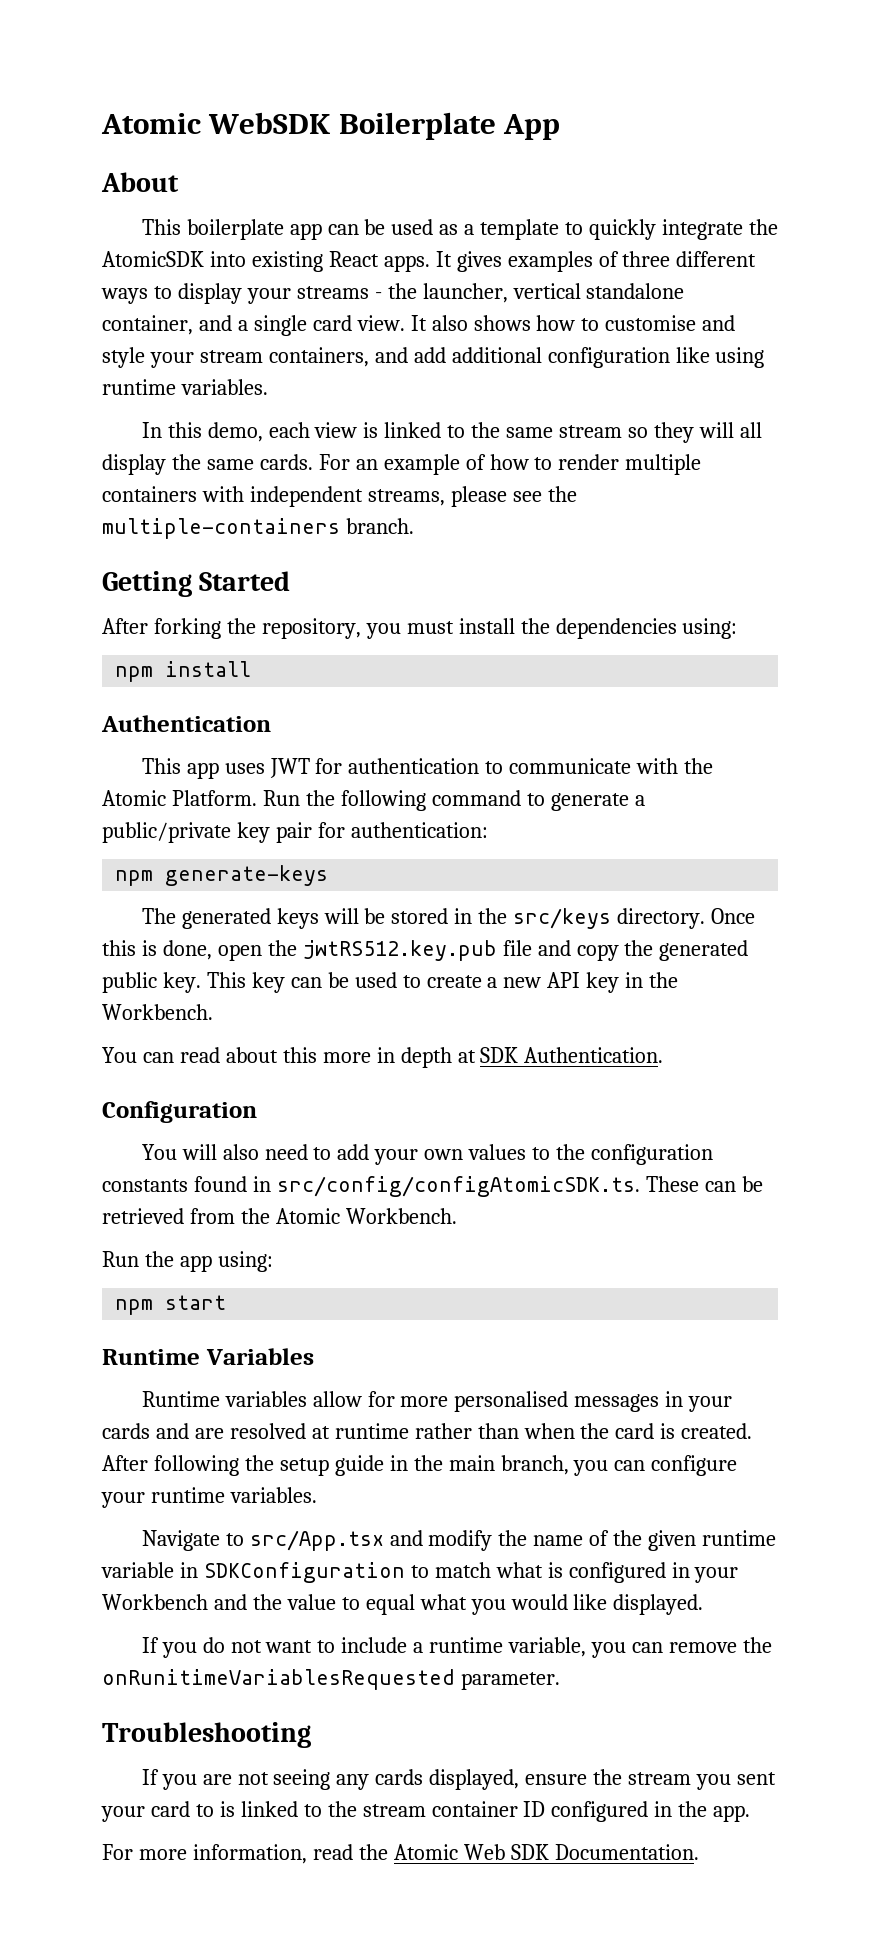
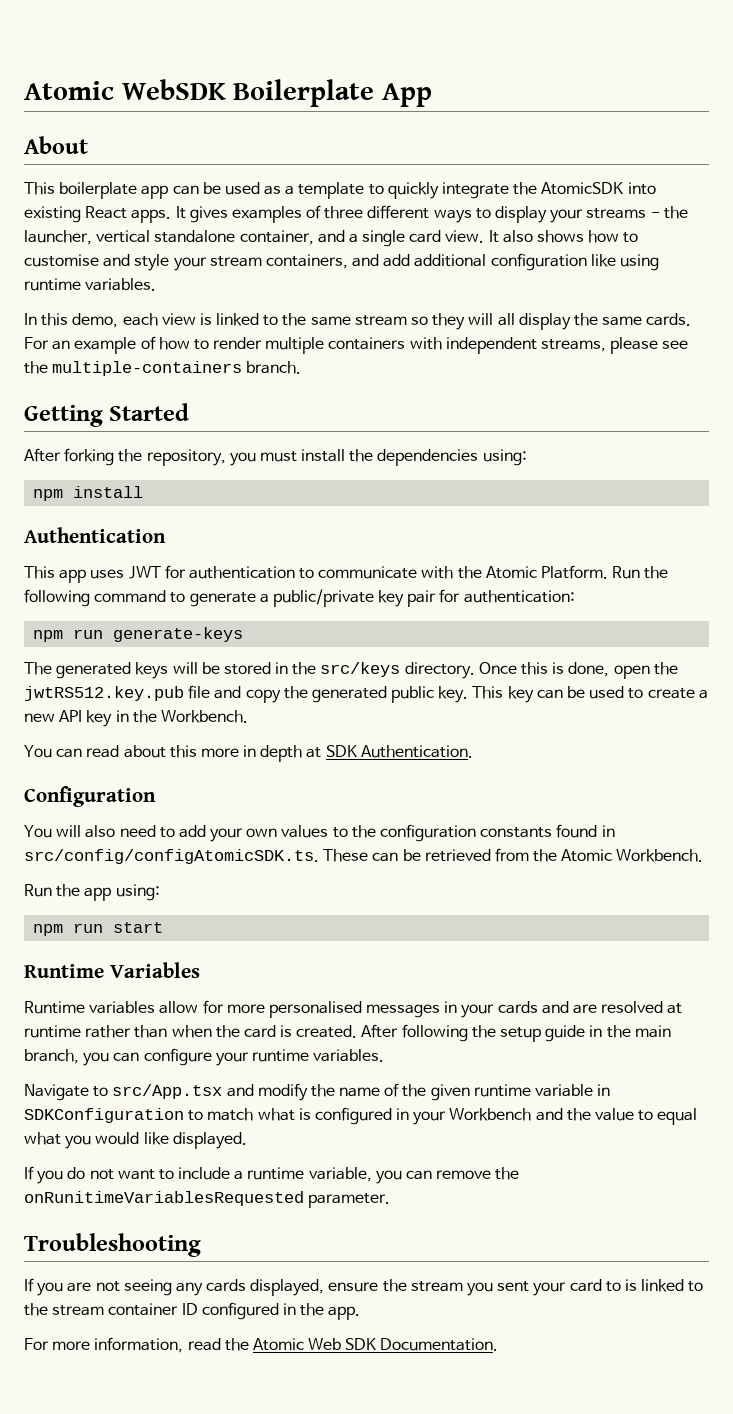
- npm generate-keys
+ npm run generate-keys
- npm start
+ npm run start

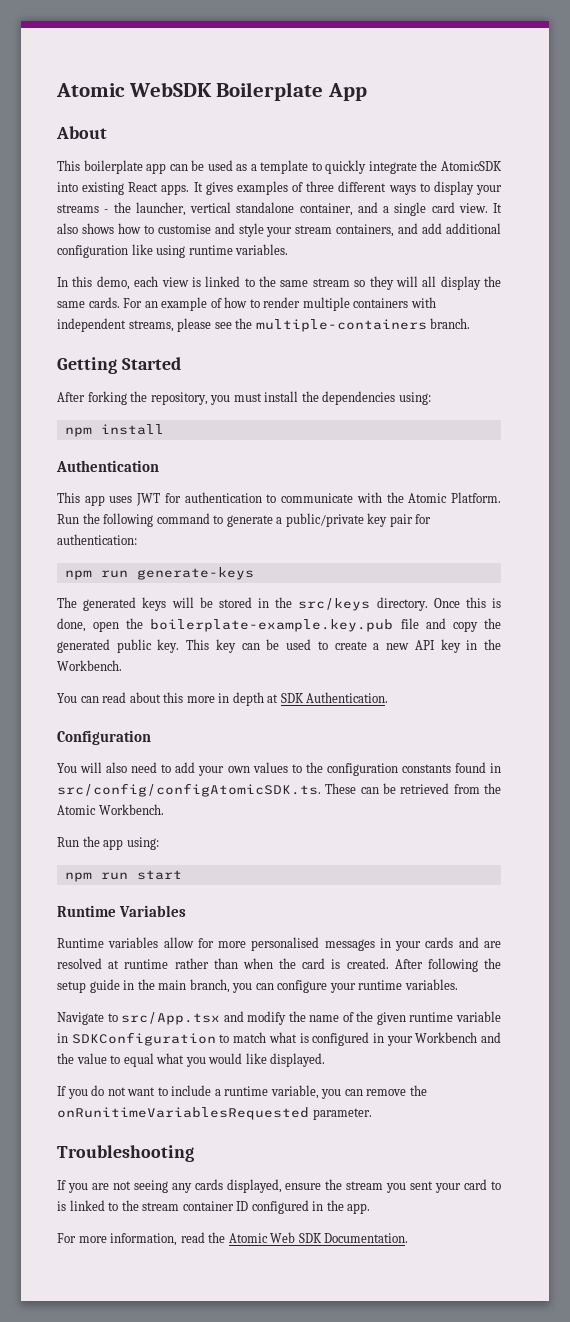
- Once this is done, open the jwtRS512.key.pub file and copy the generated public key.
+ Once this is done, open the boilerplate-example.key.pub file and copy the generated public key.

